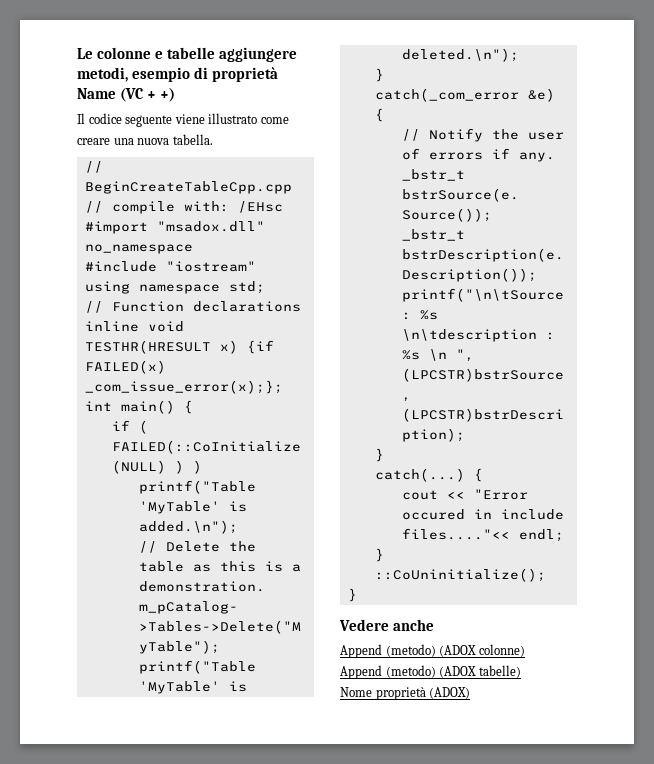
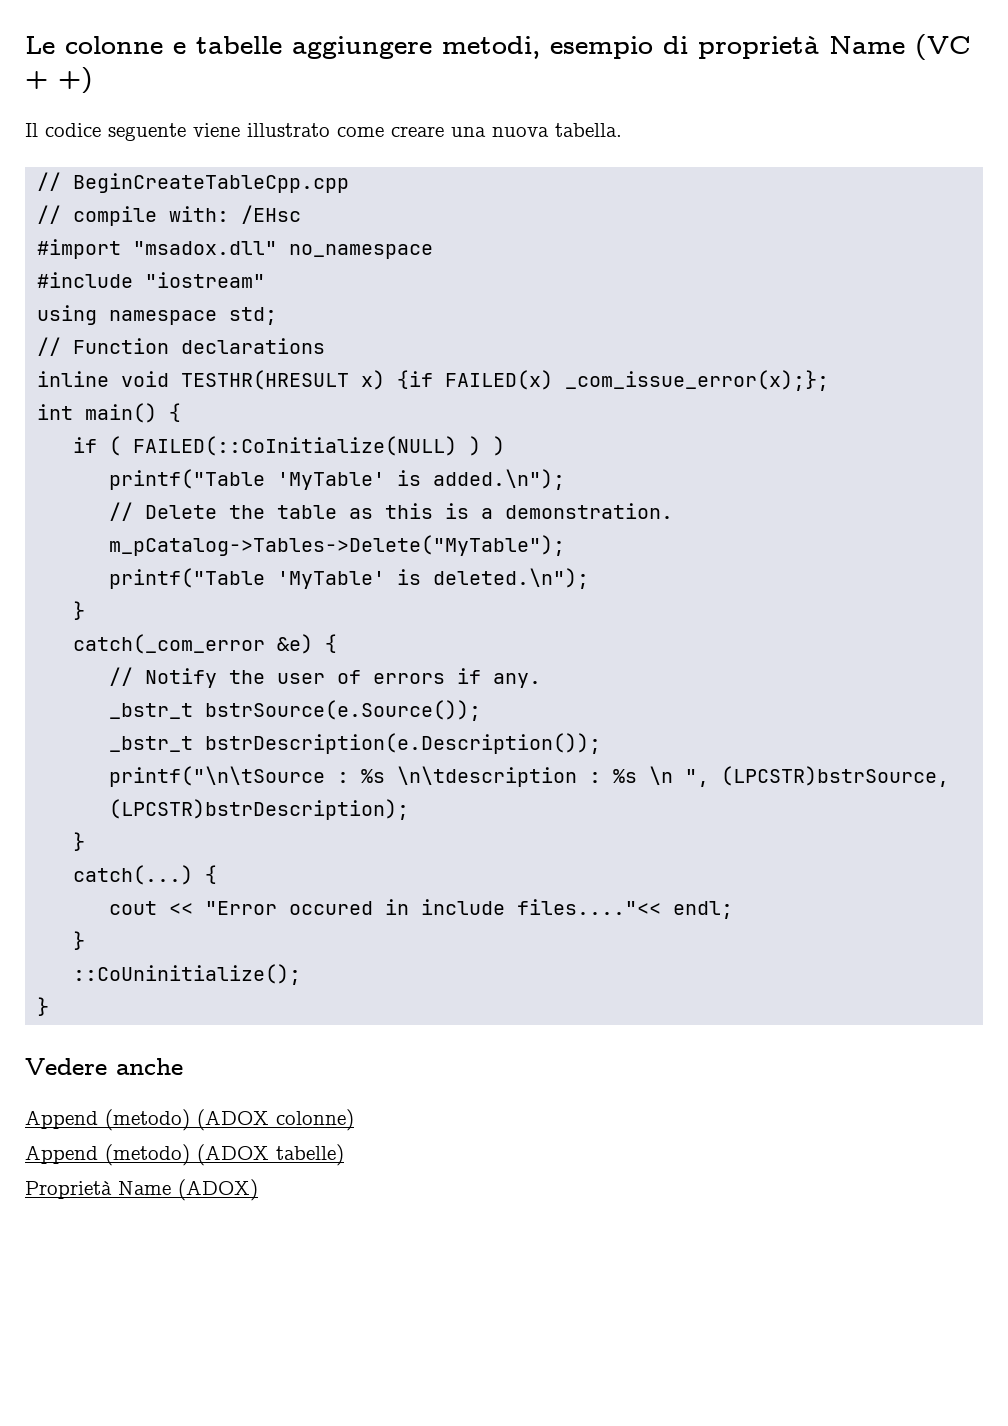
- Nome proprietà (ADOX)
+ Proprietà Name (ADOX)

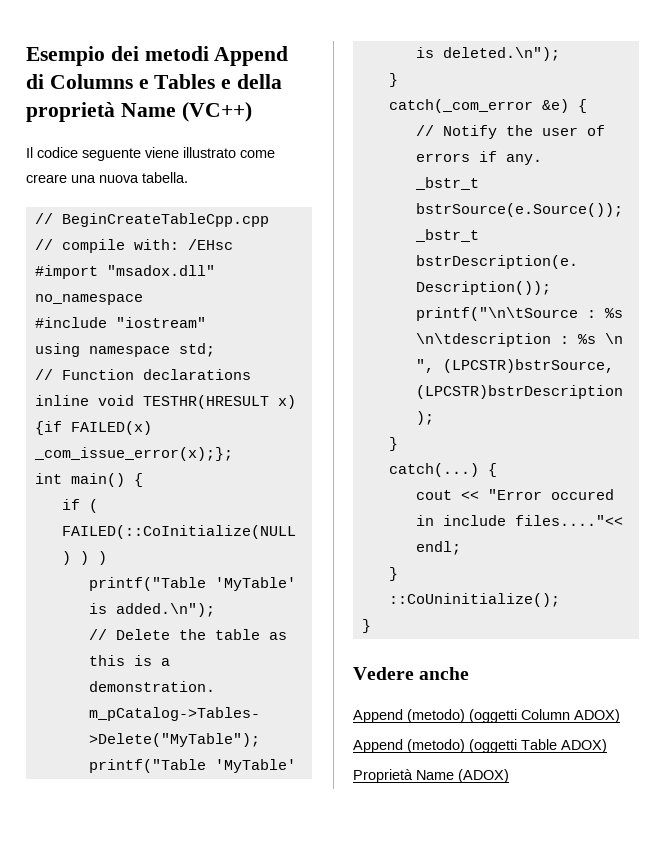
- Le colonne e tabelle aggiungere metodi, esempio di proprietà Name (VC + +)
+ Esempio dei metodi Append di Columns e Tables e della proprietà Name (VC++)
- Append (metodo) (ADOX colonne)
- Append (metodo) (ADOX tabelle)
+ Append (metodo) (oggetti Column ADOX)
+ Append (metodo) (oggetti Table ADOX)

